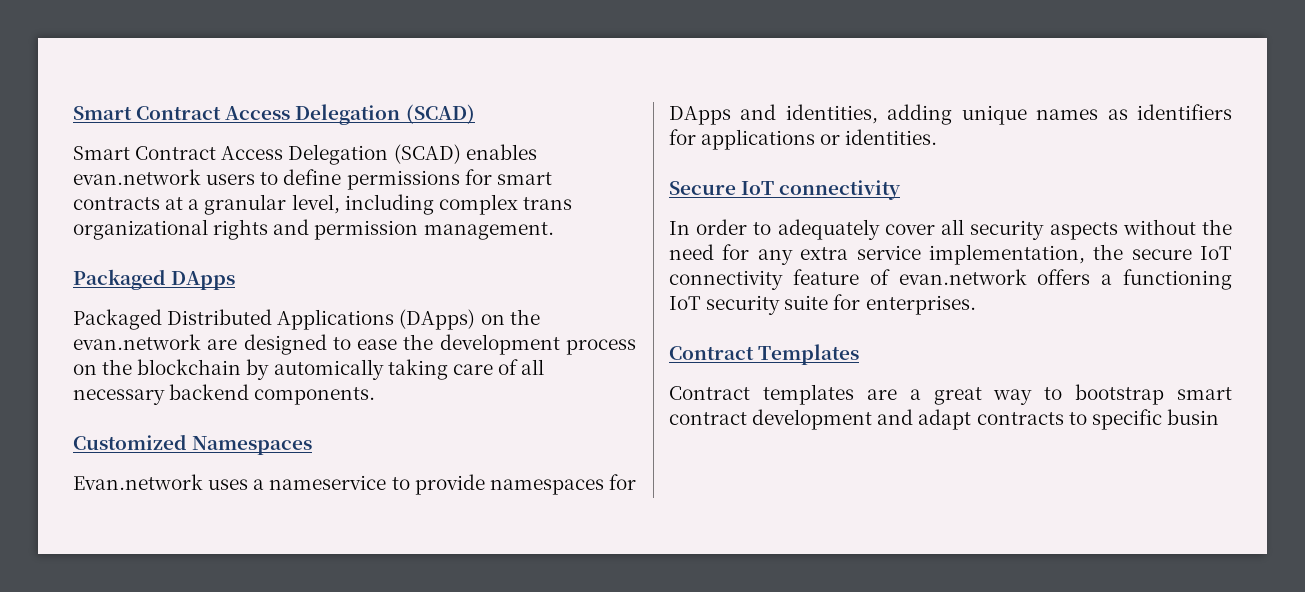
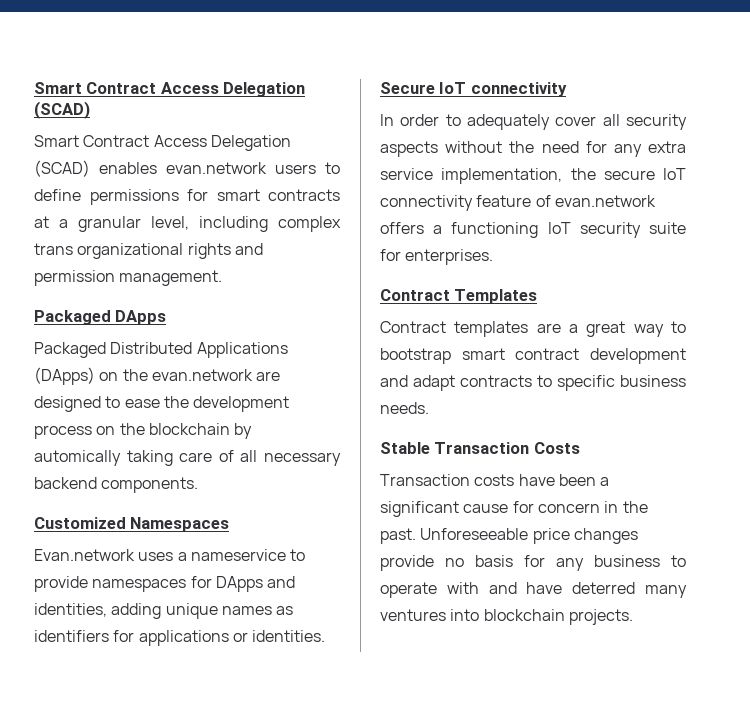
- Contract templates are a great way to bootstrap smart contract development and adapt contracts to specific busin
+ Contract templates are a great way to bootstrap smart contract development and adapt contracts to specific business needs.
+ Stable Transaction Costs
+ Transaction costs have been a significant cause for concern in the past. Unforeseeable price changes provide no basis for any business to operate with and have deterred many ventures into blockchain projects.

